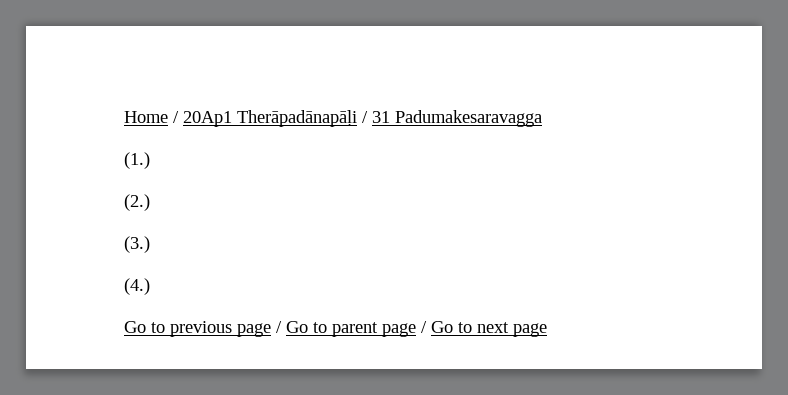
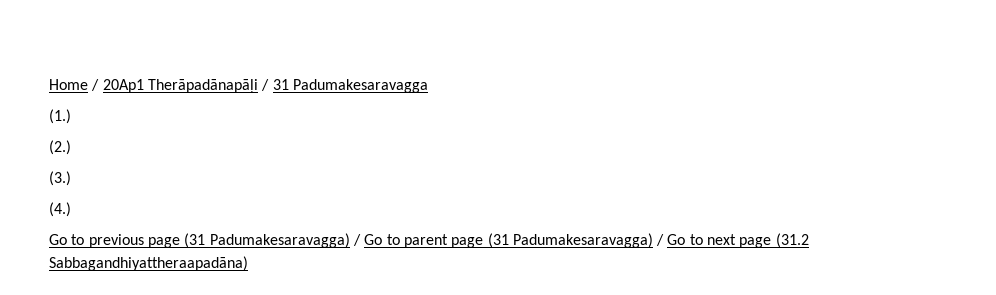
- Go to previous page / Go to parent page / Go to next page
+ Go to previous page (31 Padumakesaravagga) / Go to parent page (31 Padumakesaravagga) / Go to next page (31.2 Sabbagandhiyattheraapadāna)

